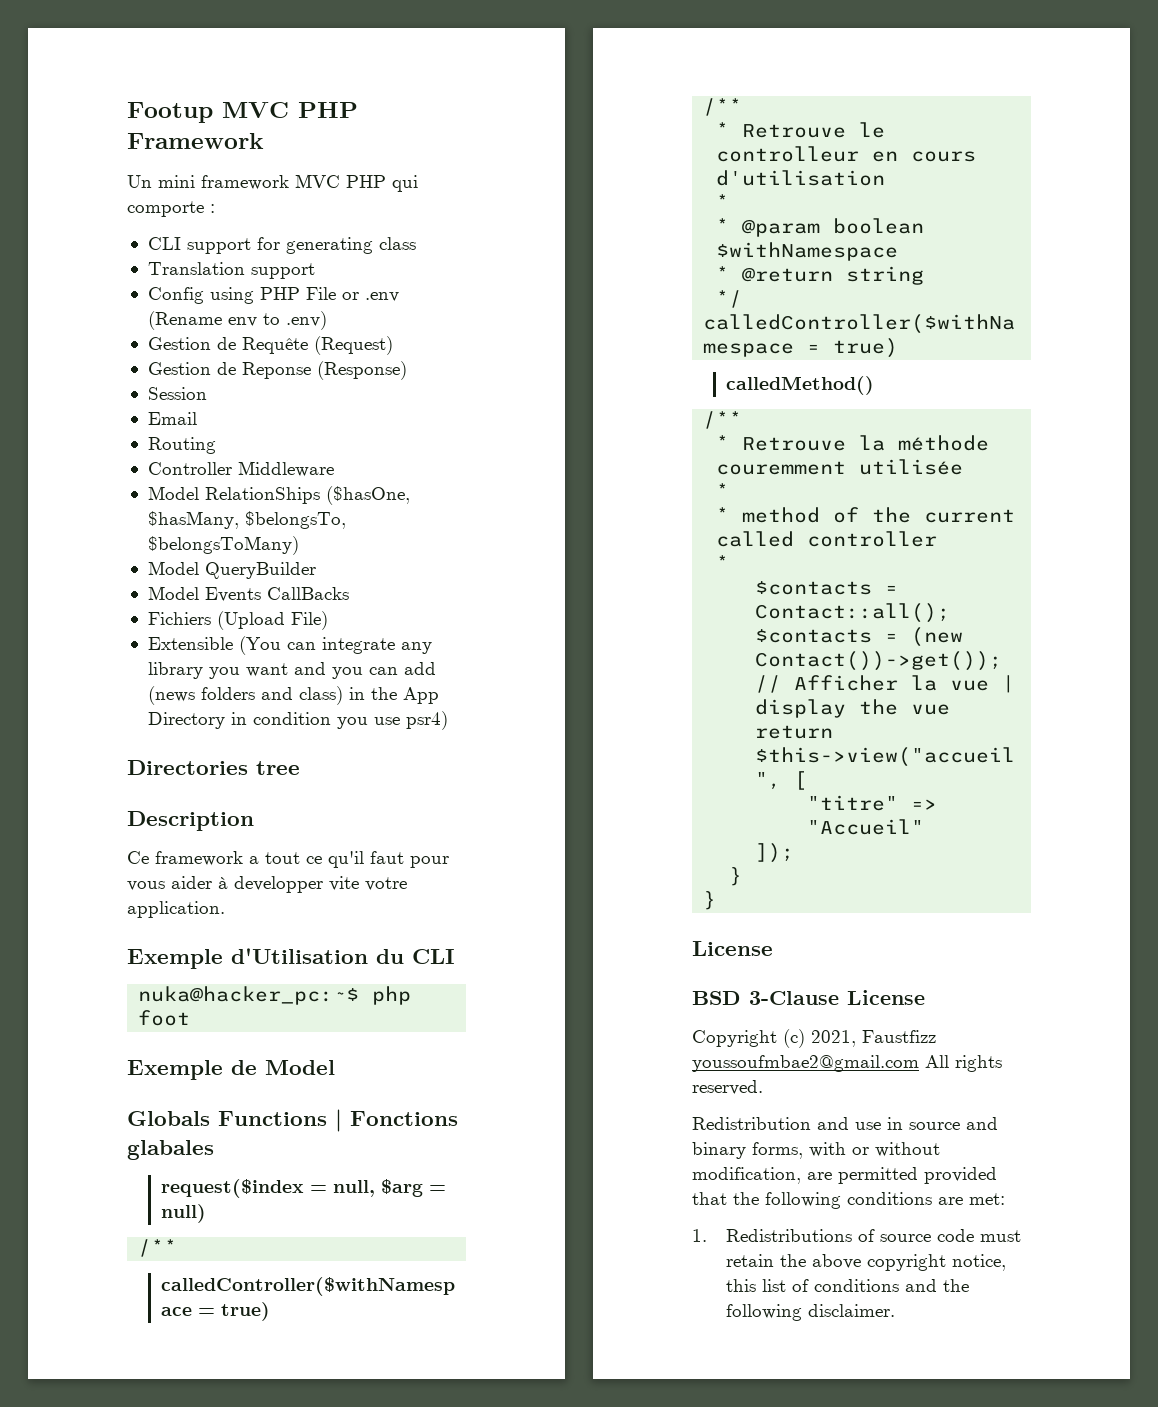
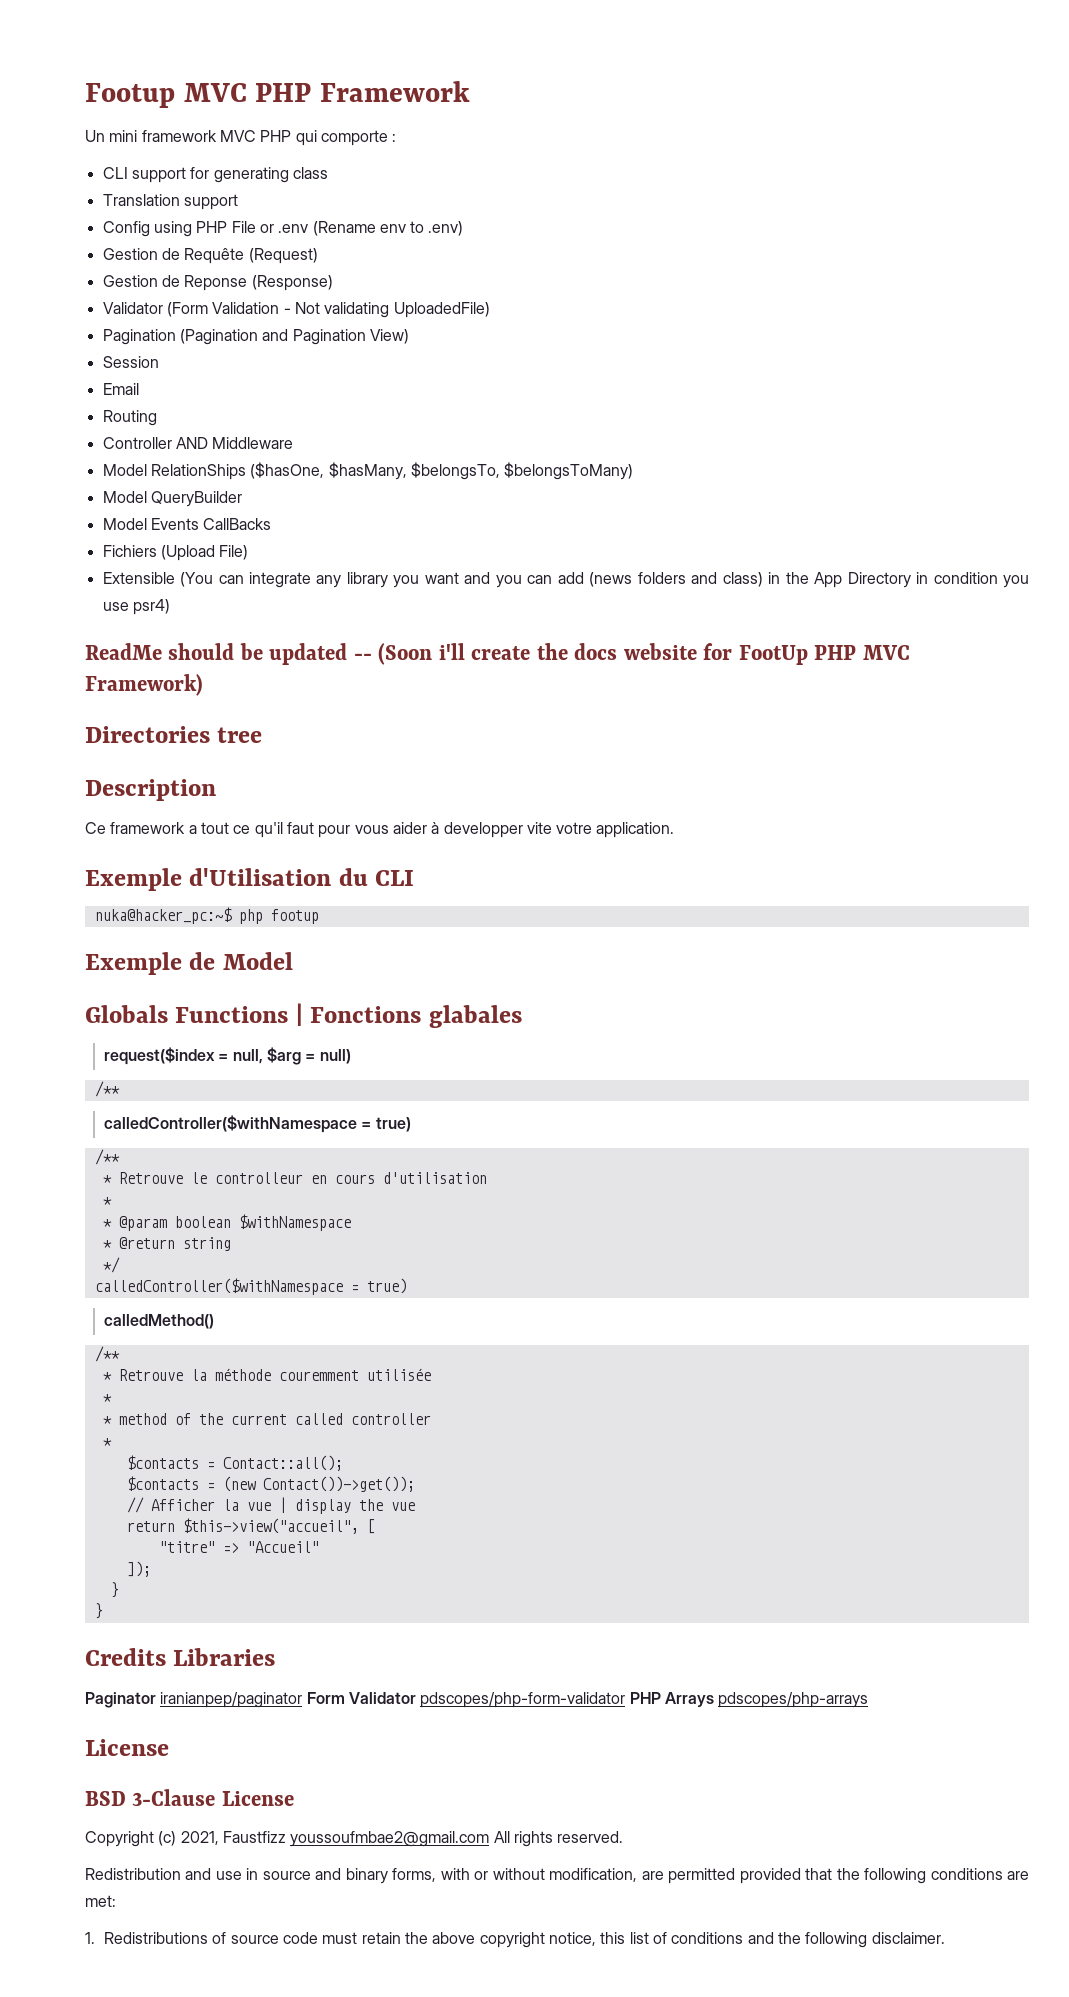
+ Validator (Form Validation - Not validating UploadedFile)
+ Pagination (Pagination and Pagination View)
- Controller Middleware
+ Controller AND Middleware
+ ReadMe should be updated -- (Soon i'll create the docs website for FootUp PHP MVC Framework)
- nuka@hacker_pc:~$ php foot
+ nuka@hacker_pc:~$ php footup
+ Credits Libraries
+ Paginator iranianpep/paginator Form Validator pdscopes/php-form-validator PHP Arrays pdscopes/php-arrays

